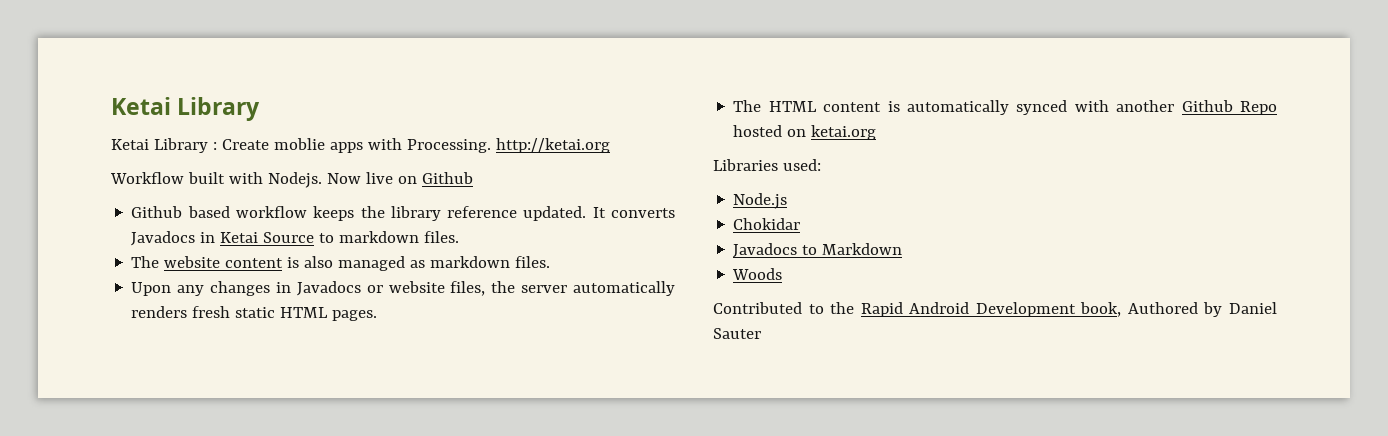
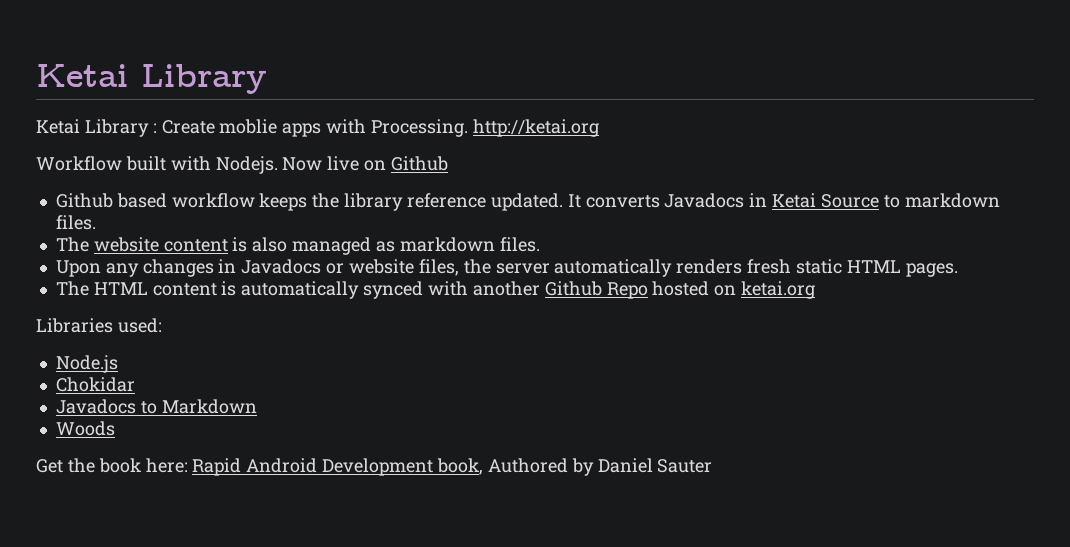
- Contributed to the Rapid Android Development book, Authored by Daniel Sauter
+ Get the book here: Rapid Android Development book, Authored by Daniel Sauter

